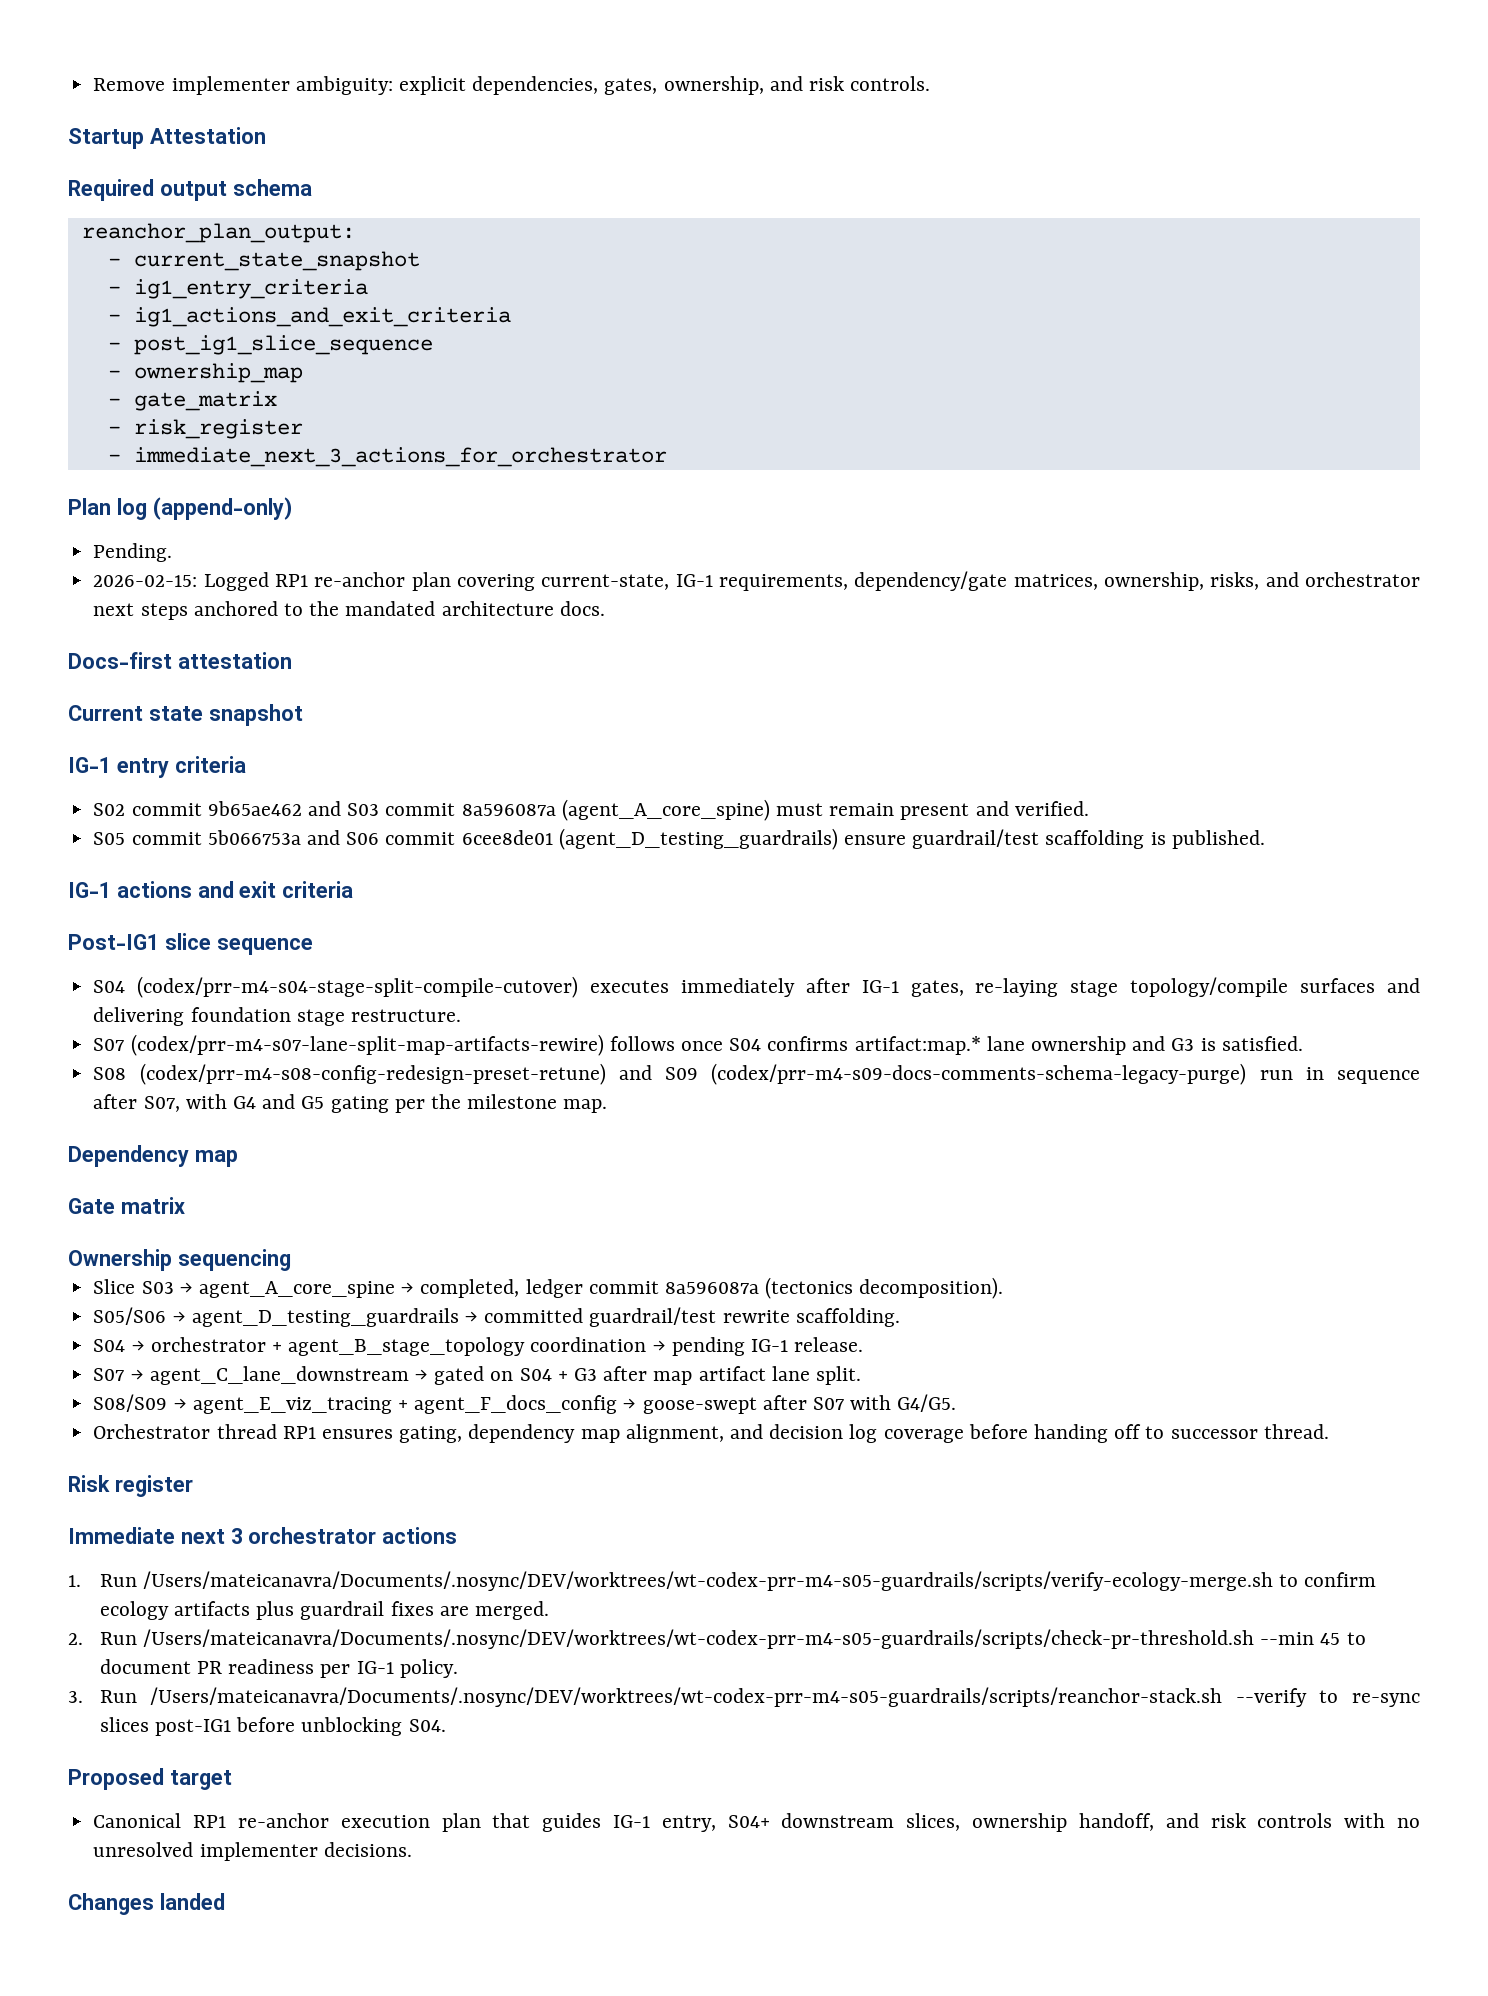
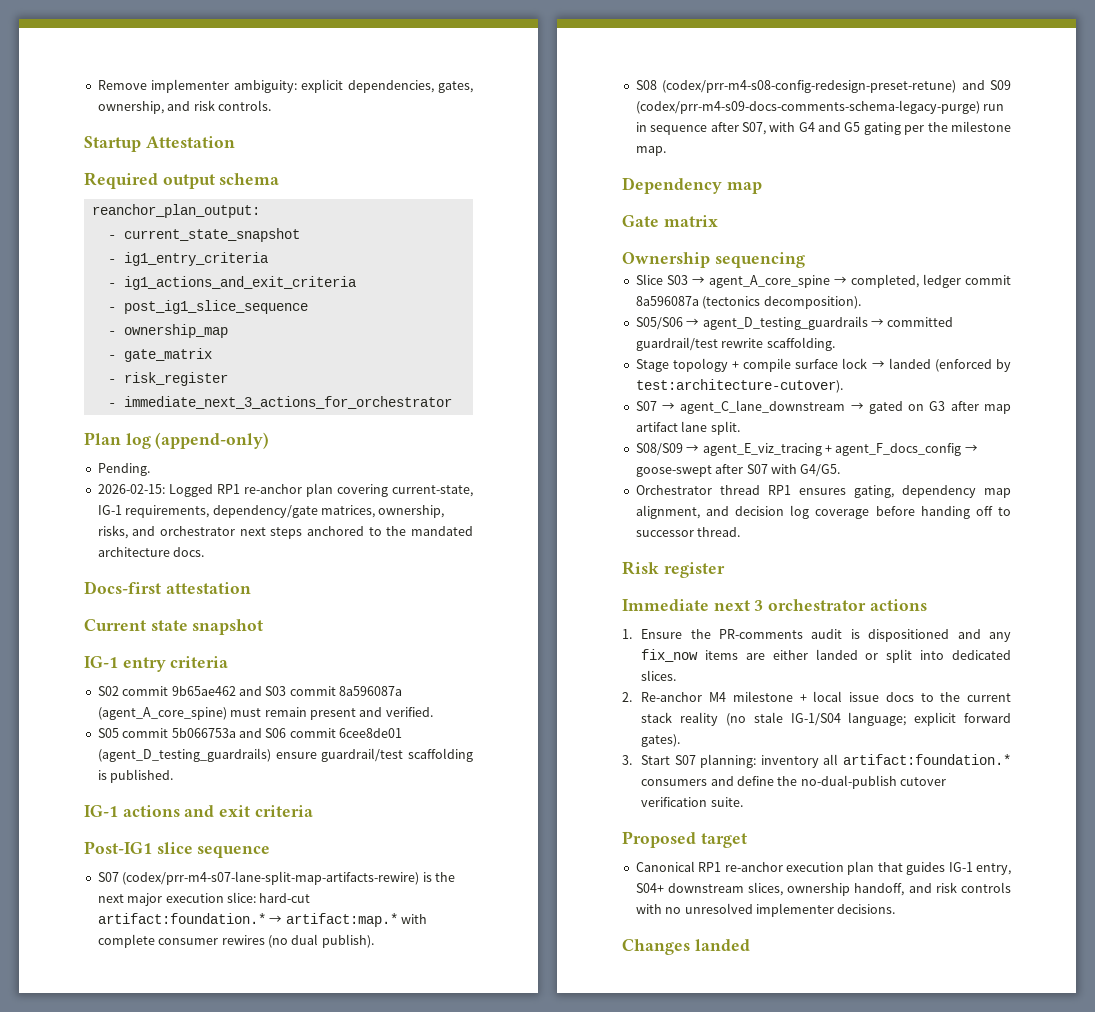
- S04 (codex/prr-m4-s04-stage-split-compile-cutover) executes immediately after IG-1 gates, re-laying stage topology/compile surfaces and delivering foundation stage restructure.
- S07 (codex/prr-m4-s07-lane-split-map-artifacts-rewire) follows once S04 confirms artifact:map.* lane ownership and G3 is satisfied.
+ S07 (codex/prr-m4-s07-lane-split-map-artifacts-rewire) is the next major execution slice: hard-cut artifact:foundation.* → artifact:map.* with complete consumer rewires (no dual publish).
- S04 → orchestrator + agent_B_stage_topology coordination → pending IG-1 release.
+ Stage topology + compile surface lock → landed (enforced by test:architecture-cutover).
- S07 → agent_C_lane_downstream → gated on S04 + G3 after map artifact lane split.
+ S07 → agent_C_lane_downstream → gated on G3 after map artifact lane split.
- 1. Run /Users/mateicanavra/Documents/.nosync/DEV/worktrees/wt-codex-prr-m4-s05-guardrails/scripts/verify-ecology-merge.sh to confirm ecology artifacts plus guardrail fixes are merged.
- 2. Run /Users/mateicanavra/Documents/.nosync/DEV/worktrees/wt-codex-prr-m4-s05-guardrails/scripts/check-pr-threshold.sh --min 45 to document PR readiness per IG-1 policy.
- 3. Run /Users/mateicanavra/Documents/.nosync/DEV/worktrees/wt-codex-prr-m4-s05-guardrails/scripts/reanchor-stack.sh --verify to re-sync slices post-IG1 before unblocking S04.
+ 1. Ensure the PR-comments audit is dispositioned and any fix_now items are either landed or split into dedicated slices.
+ 2. Re-anchor M4 milestone + local issue docs to the current stack reality (no stale IG-1/S04 language; explicit forward gates).
+ 3. Start S07 planning: inventory all artifact:foundation.* consumers and define the no-dual-publish cutover verification suite.

